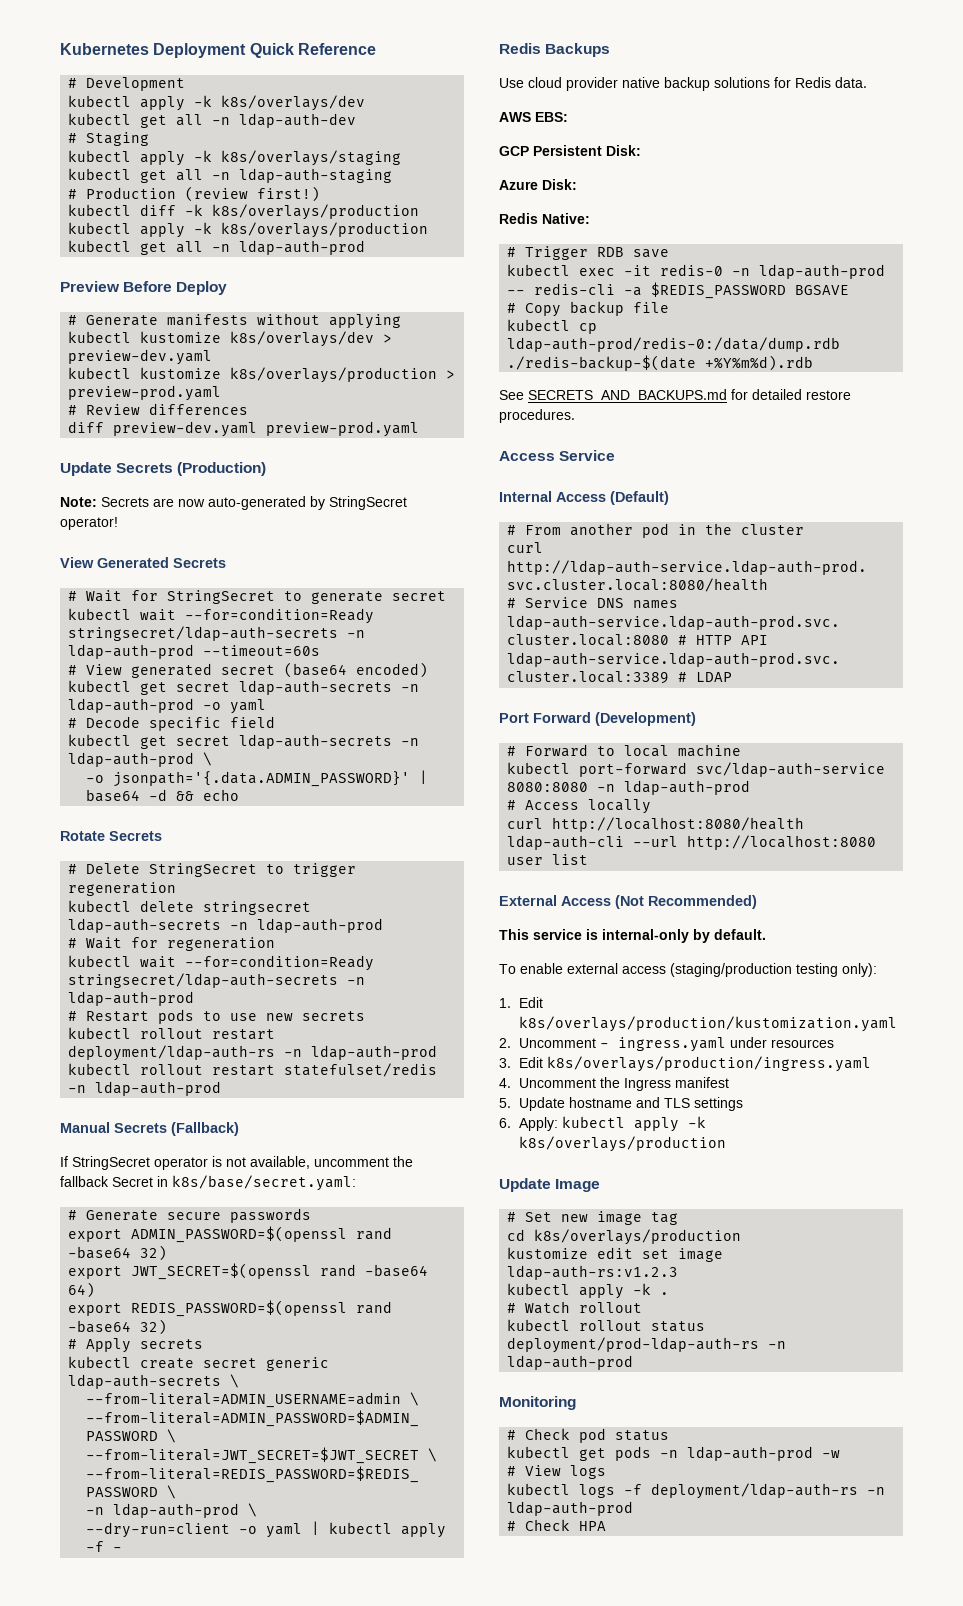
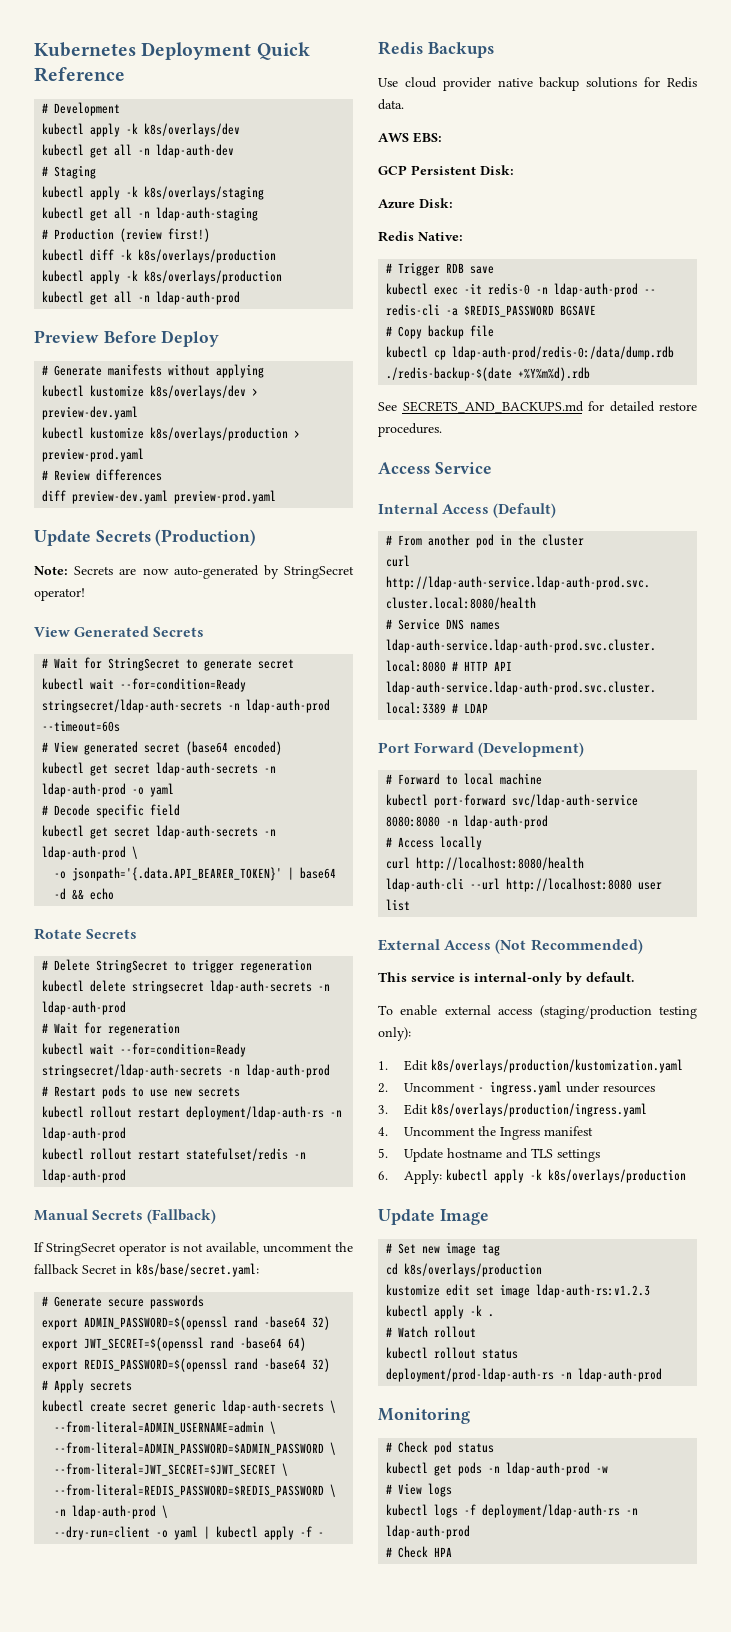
- -o jsonpath='{.data.ADMIN_PASSWORD}' | base64 -d && echo
+ -o jsonpath='{.data.API_BEARER_TOKEN}' | base64 -d && echo

